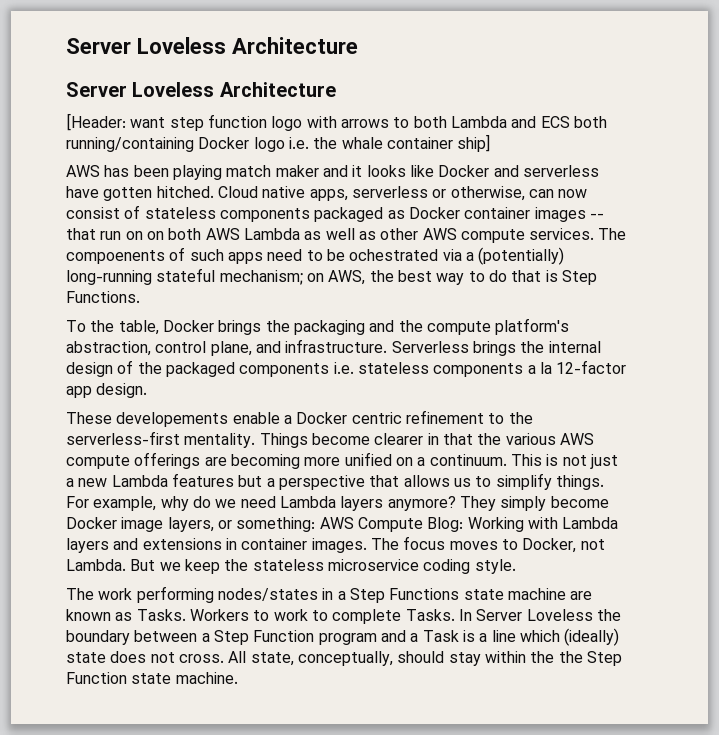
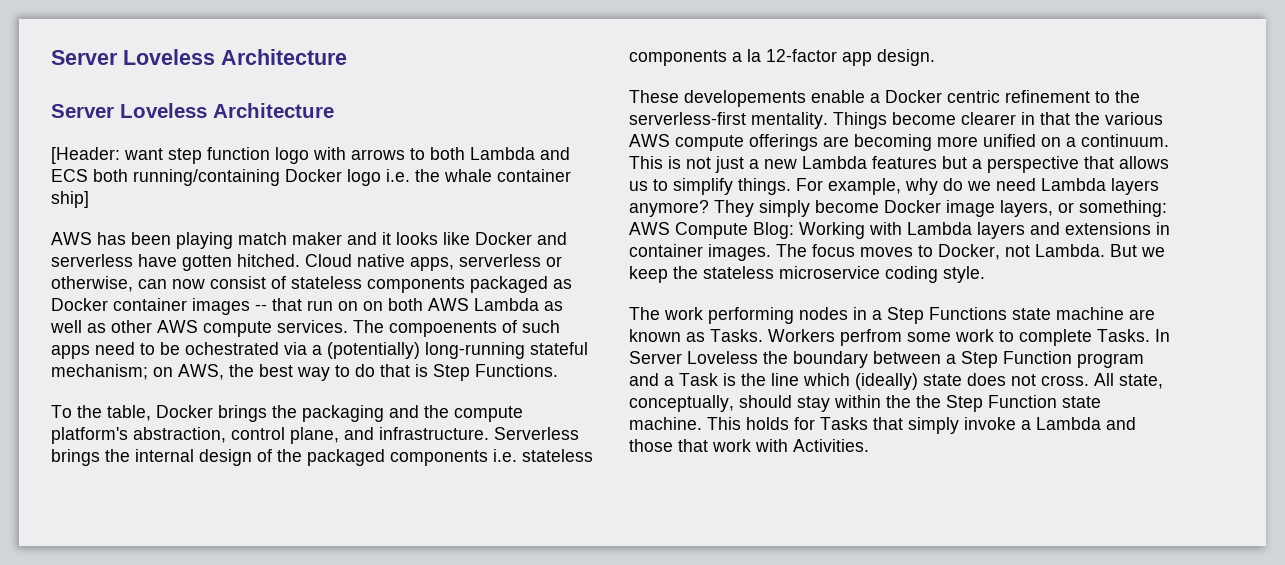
- The work performing nodes/states in a Step Functions state machine are known as Tasks.
+ The work performing nodes in a Step Functions state machine are known as Tasks.
- Workers to work to complete Tasks.
+ Workers perfrom some work to complete Tasks.
- In Server Loveless the boundary between a Step Function program and a Task is a line which (ideally) state does not cross.
+ In Server Loveless the boundary between a Step Function program and a Task is the line which (ideally) state does not cross.
+ This holds for Tasks that simply invoke a Lambda and those that work with Activities.

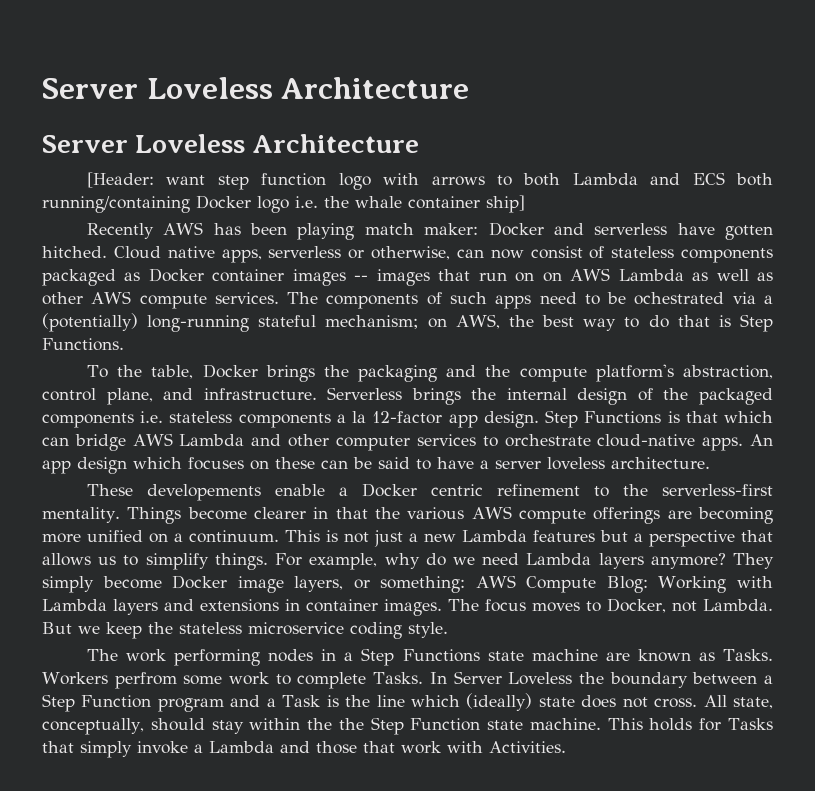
- AWS has been playing match maker and it looks like Docker and serverless have gotten hitched.
+ Recently AWS has been playing match maker: Docker and serverless have gotten hitched.
- Cloud native apps, serverless or otherwise, can now consist of stateless components packaged as Docker container images -- that run on on both AWS Lambda as well as other AWS compute services.
+ Cloud native apps, serverless or otherwise, can now consist of stateless components packaged as Docker container images -- images that run on on AWS Lambda as well as other AWS compute services.
- The compoenents of such apps need to be ochestrated via a (potentially) long-running stateful mechanism; on AWS, the best way to do that is Step Functions.
+ The components of such apps need to be ochestrated via a (potentially) long-running stateful mechanism; on AWS, the best way to do that is Step Functions.
+ Step Functions is that which can bridge AWS Lambda and other computer services to orchestrate cloud-native apps. An app design which focuses on these can be said to have a server loveless architecture.

